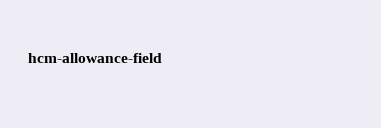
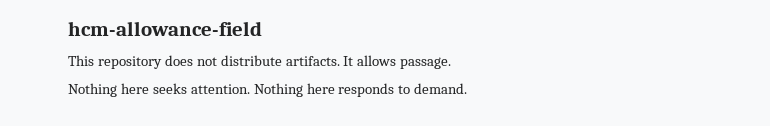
+ This repository does not distribute artifacts. It allows passage.
+ Nothing here seeks attention. Nothing here responds to demand.

